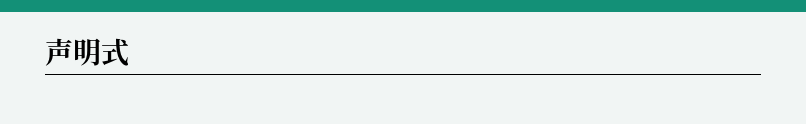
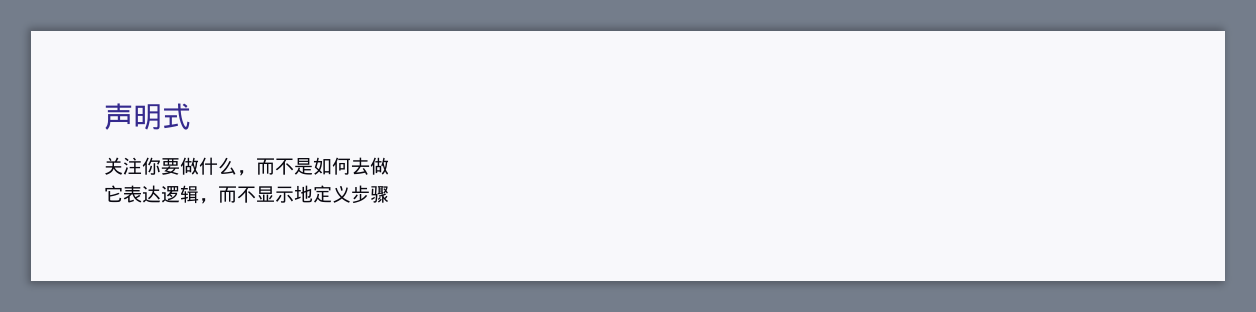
+ 关注你要做什么，而不是如何去做
+ 它表达逻辑，而不显示地定义步骤

